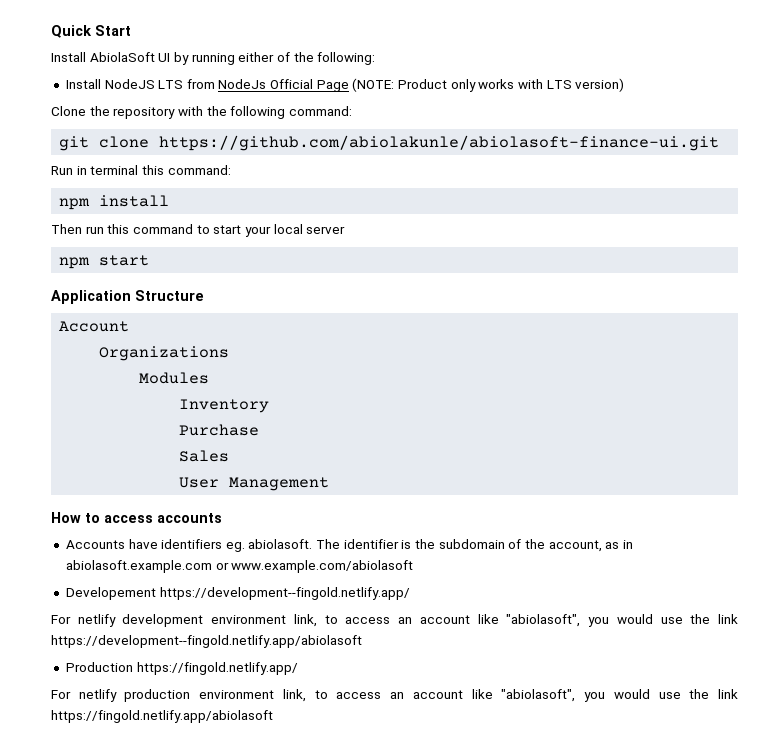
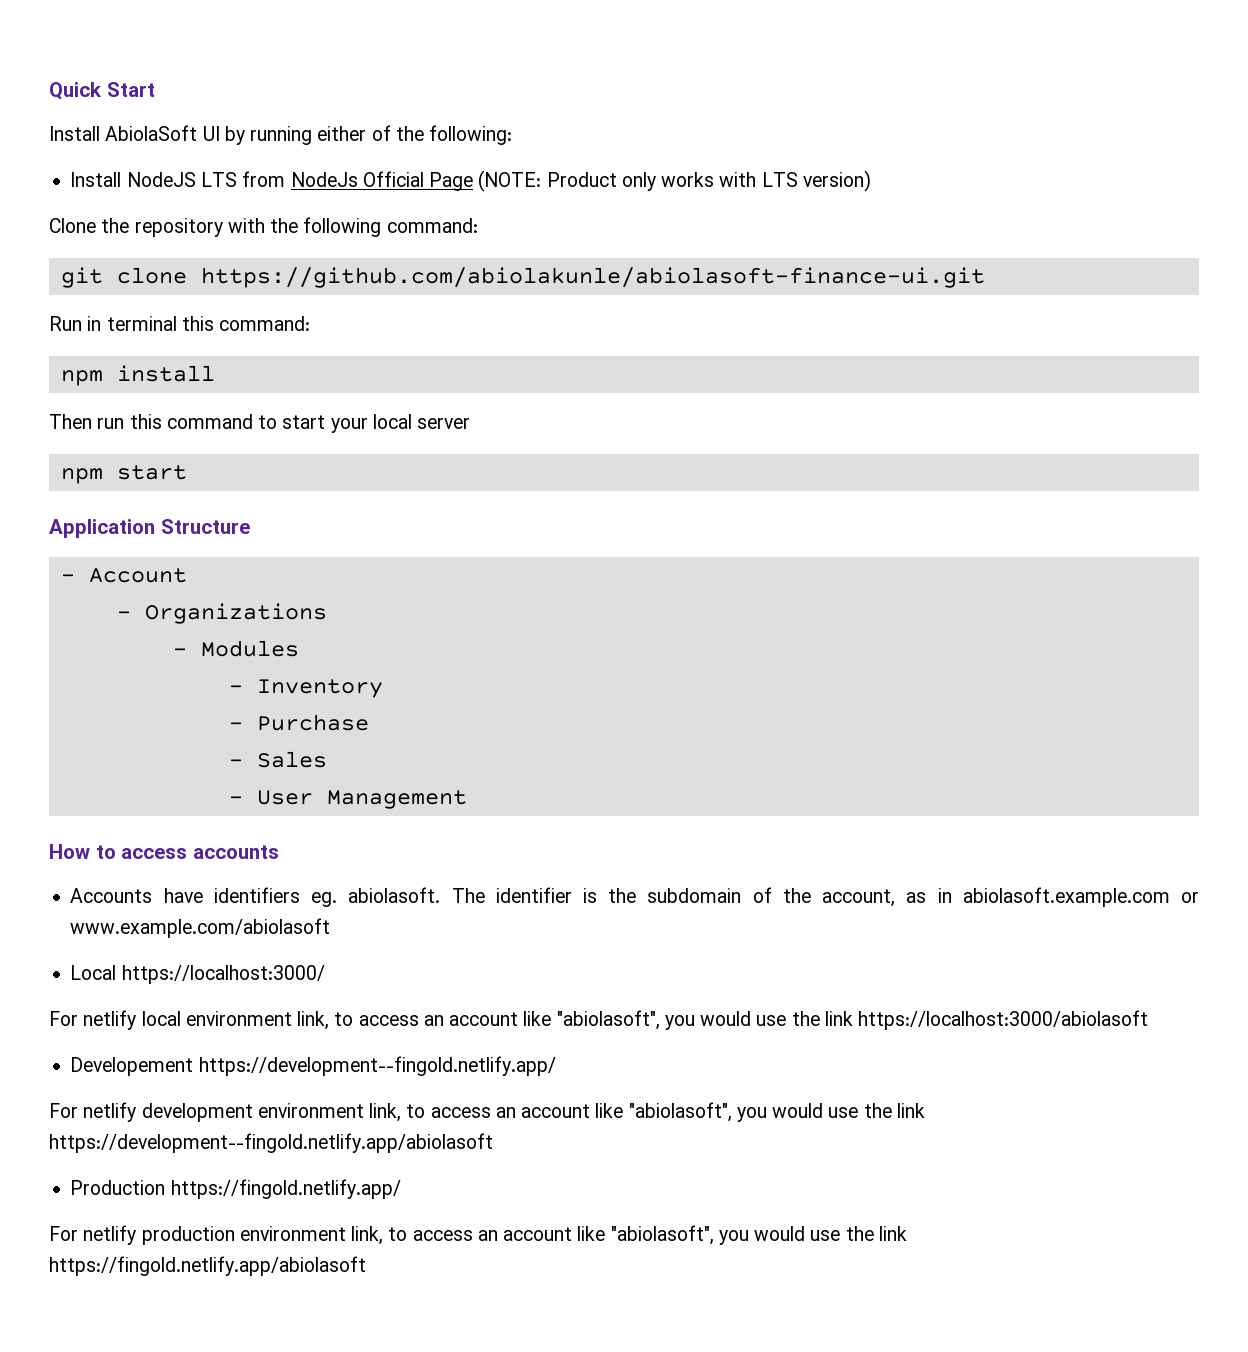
- Account
+ - Account
- Organizations
+ - Organizations
- Modules
+ - Modules
- Inventory
+ - Inventory
- Purchase
+ - Purchase
- Sales
+ - Sales
- User Management
+ - User Management
+ Local https://localhost:3000/
+ For netlify local environment link, to access an account like "abiolasoft", you would use the link https://localhost:3000/abiolasoft

